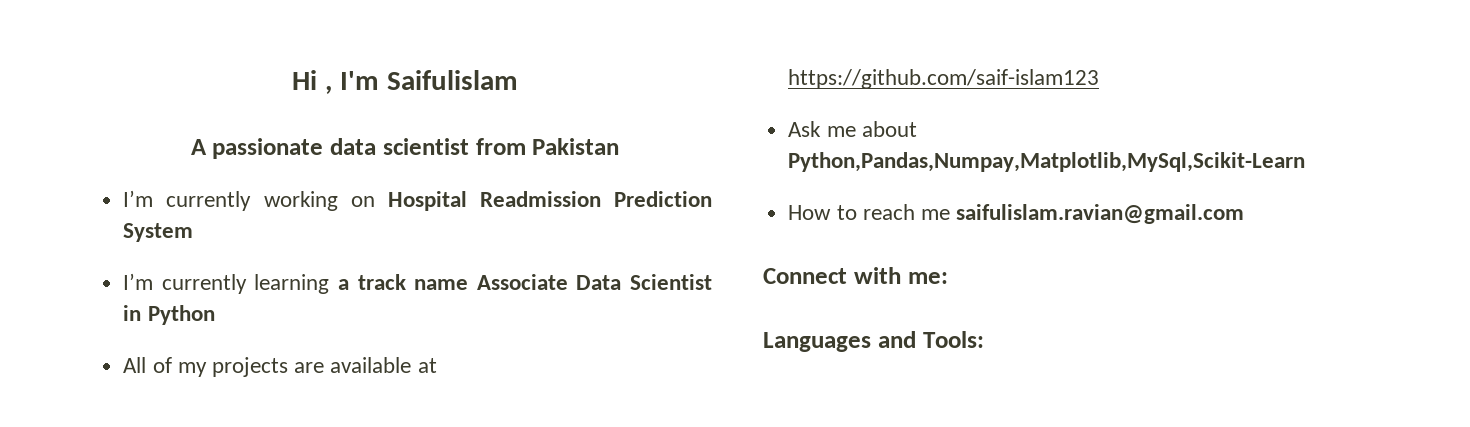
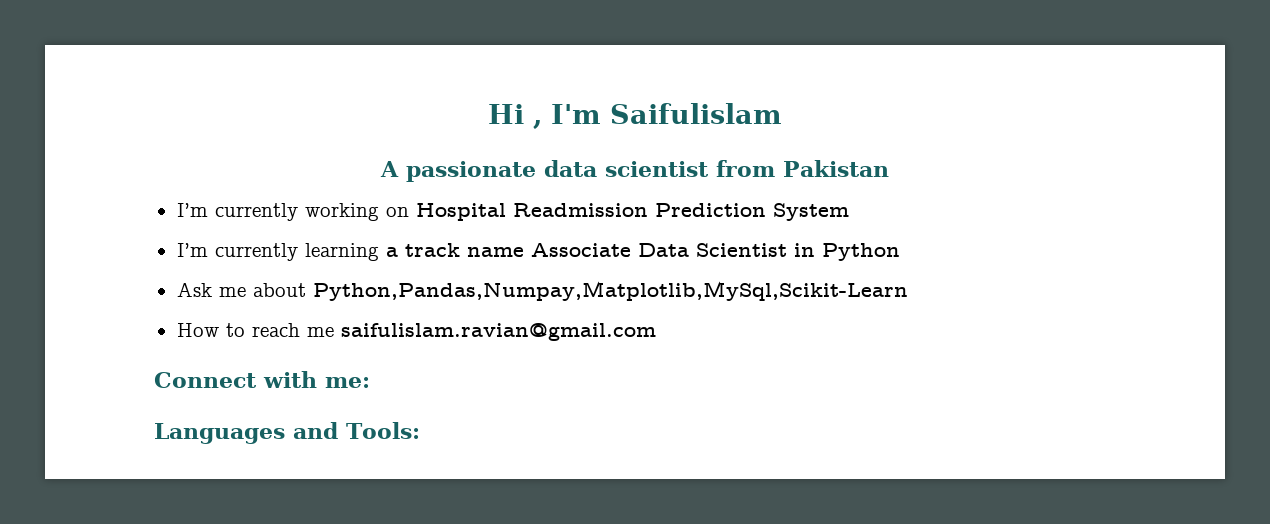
- All of my projects are available at https://github.com/saif-islam123

